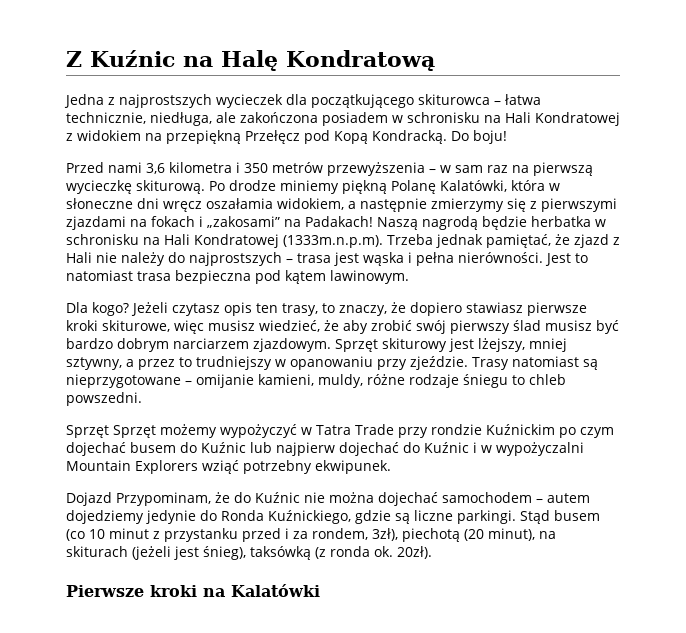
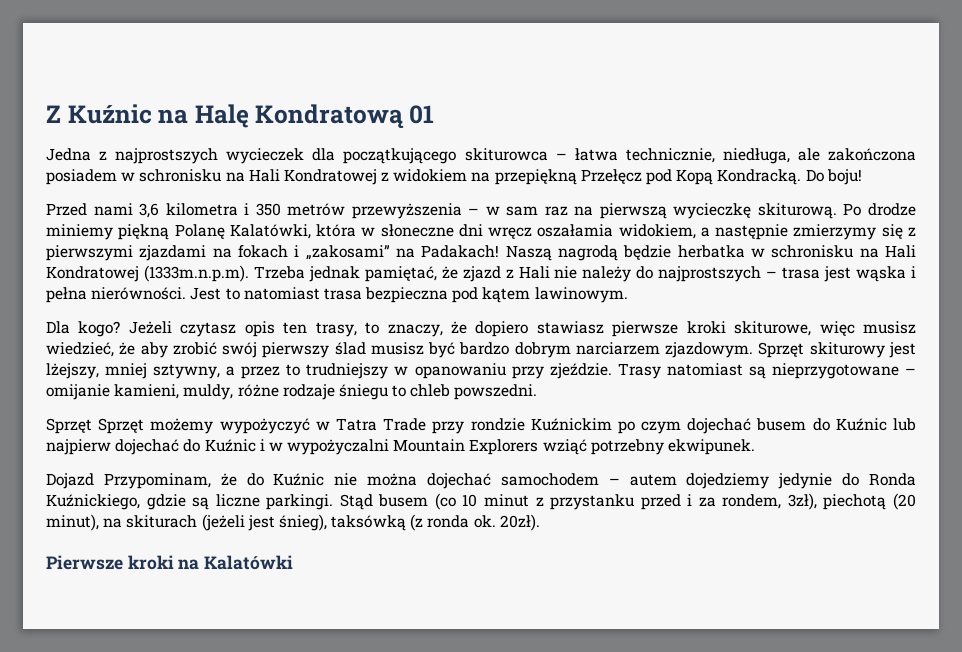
- Z Kuźnic na Halę Kondratową
+ Z Kuźnic na Halę Kondratową 01

